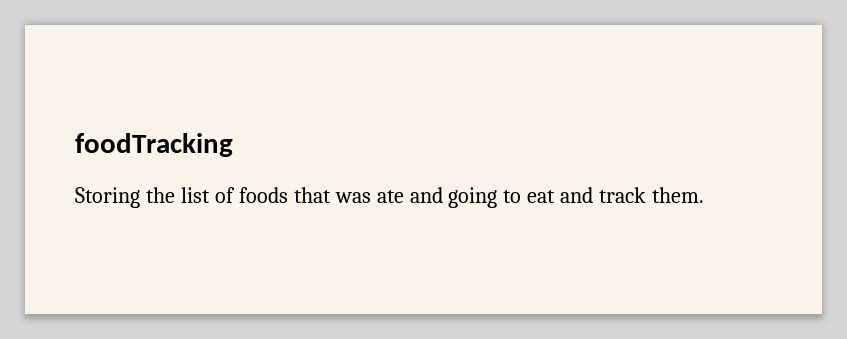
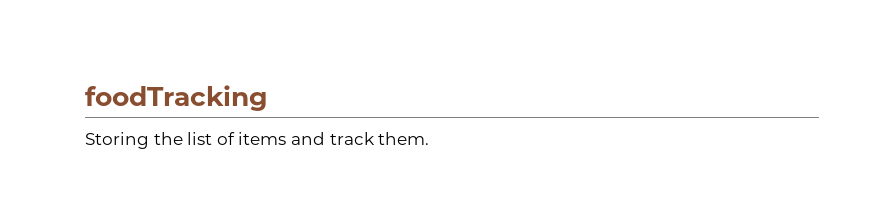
- Storing the list of foods that was ate and going to eat and track them.
+ Storing the list of items and track them.

